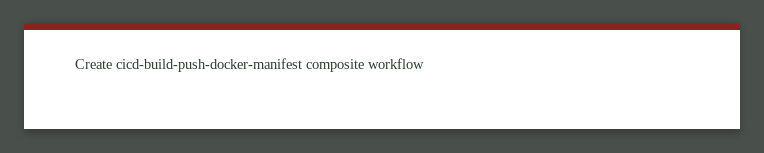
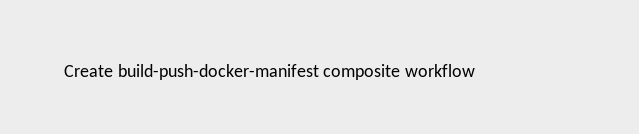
- Create cicd-build-push-docker-manifest composite workflow
+ Create build-push-docker-manifest composite workflow

